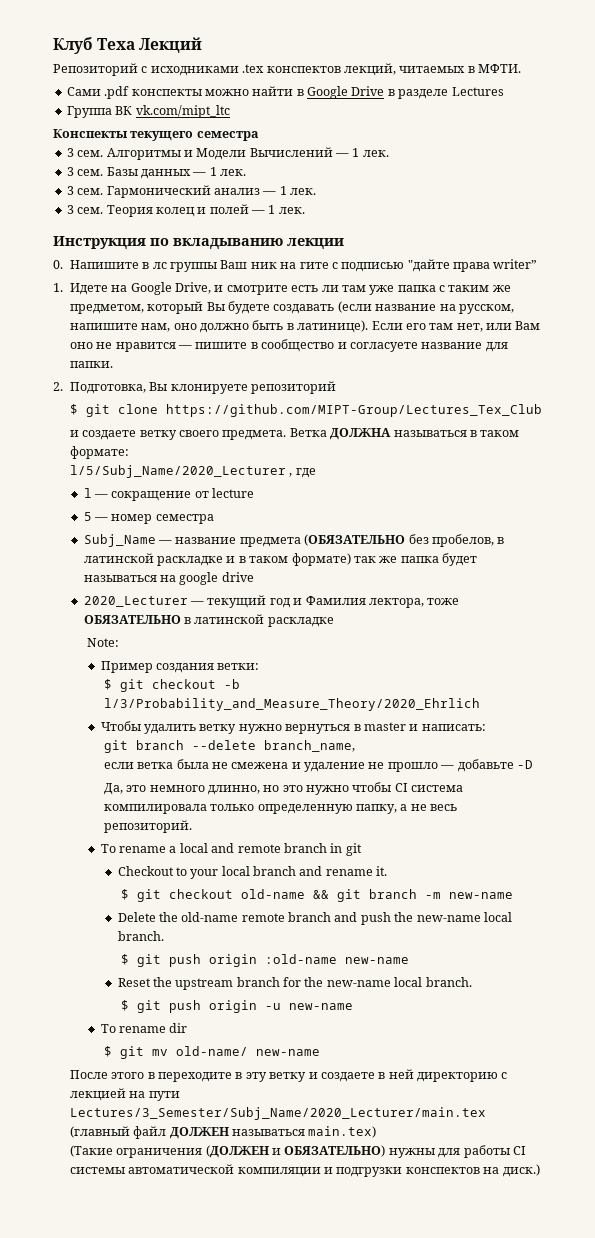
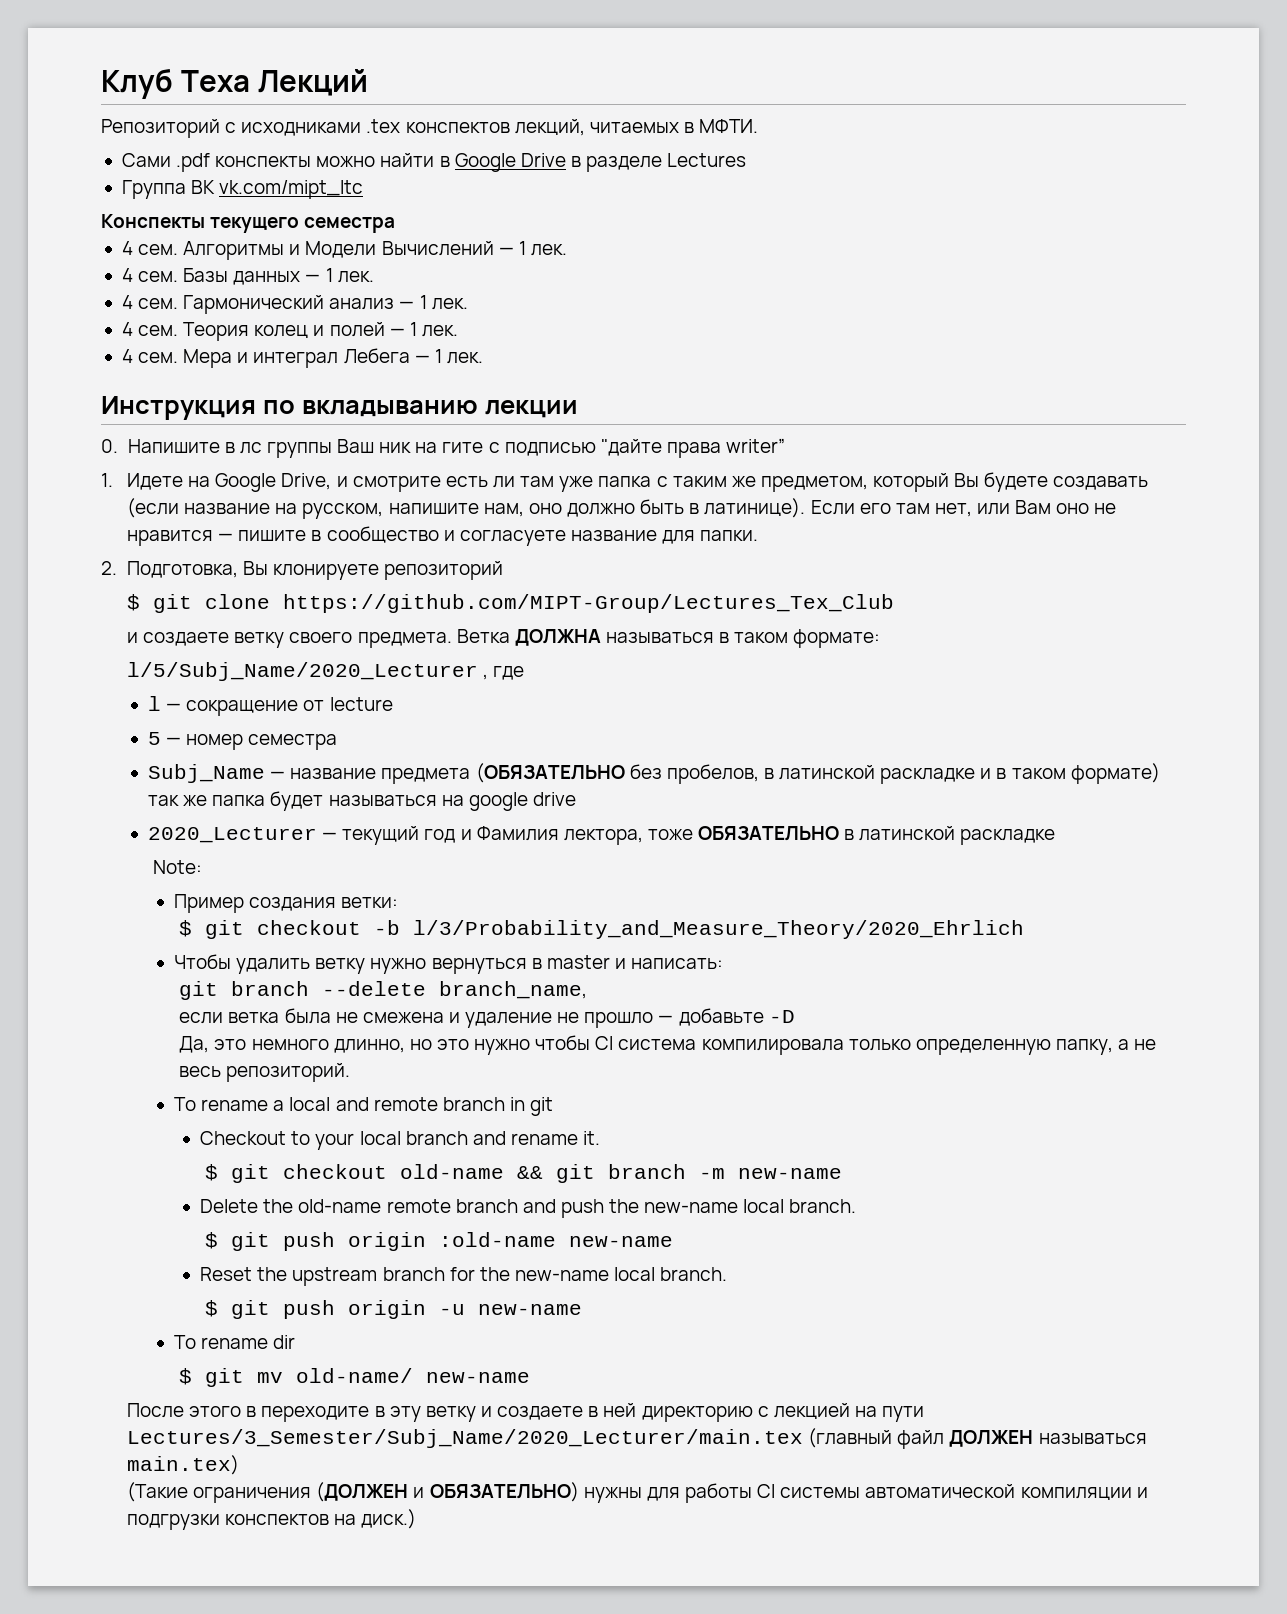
  Конспекты текущего семестра
- 3 сем.
+ 4 сем.
  Алгоритмы и Модели Вычислений — 1 лек.
- 3 сем.
+ 4 сем.
  Базы данных — 1 лек.
- 3 сем.
+ 4 сем.
  Гармонический анализ — 1 лек.
- 3 сем.
+ 4 сем.
+ 4 сем. Мера и интеграл Лебега — 1 лек.

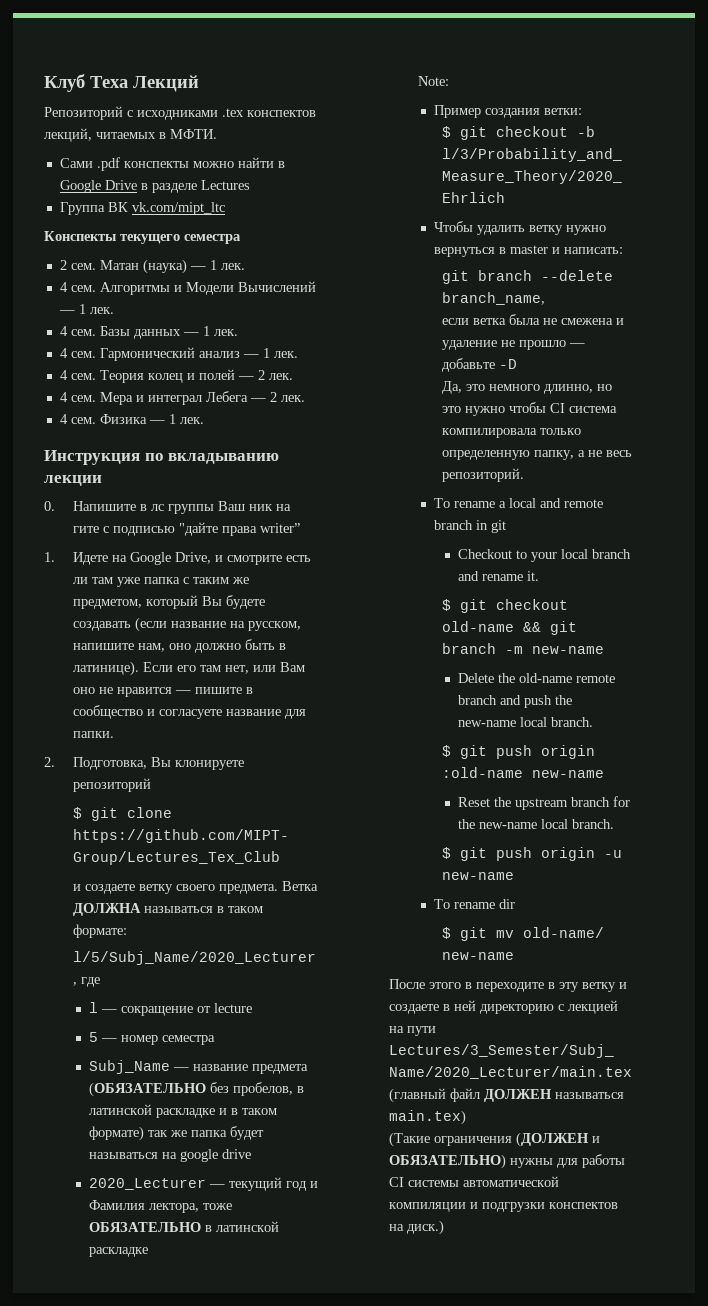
+ 2 сем. Матан (наука) — 1 лек.
- Теория колец и полей — 1 лек.
+ Теория колец и полей — 2 лек.
- Мера и интеграл Лебега — 1 лек.
+ Мера и интеграл Лебега — 2 лек.
+ 4 сем. Физика — 1 лек.

